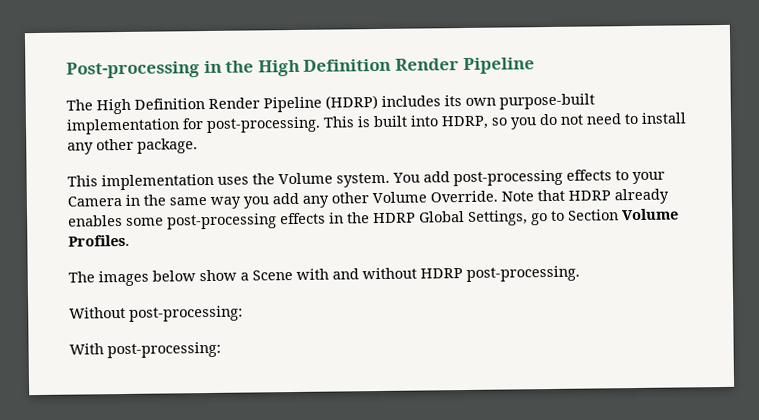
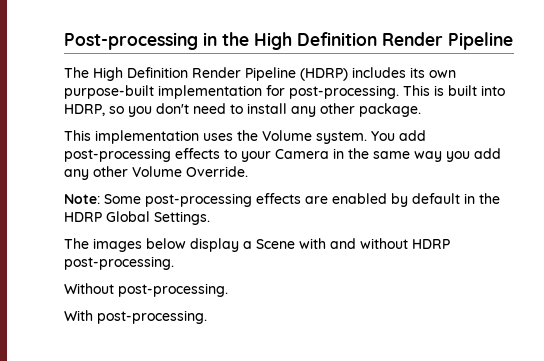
- This is built into HDRP, so you do not need to install any other package.
+ This is built into HDRP, so you don't need to install any other package.
- You add post-processing effects to your Camera in the same way you add any other Volume Override. Note that HDRP already enables some post-processing effects in the HDRP Global Settings, go to Section Volume Profiles.
+ You add post-processing effects to your Camera in the same way you add any other Volume Override.
+ Note: Some post-processing effects are enabled by default in the HDRP Global Settings.
- The images below show a Scene with and without HDRP post-processing.
+ The images below display a Scene with and without HDRP post-processing.
- Without post-processing:
+ Without post-processing.
- With post-processing:
+ With post-processing.

